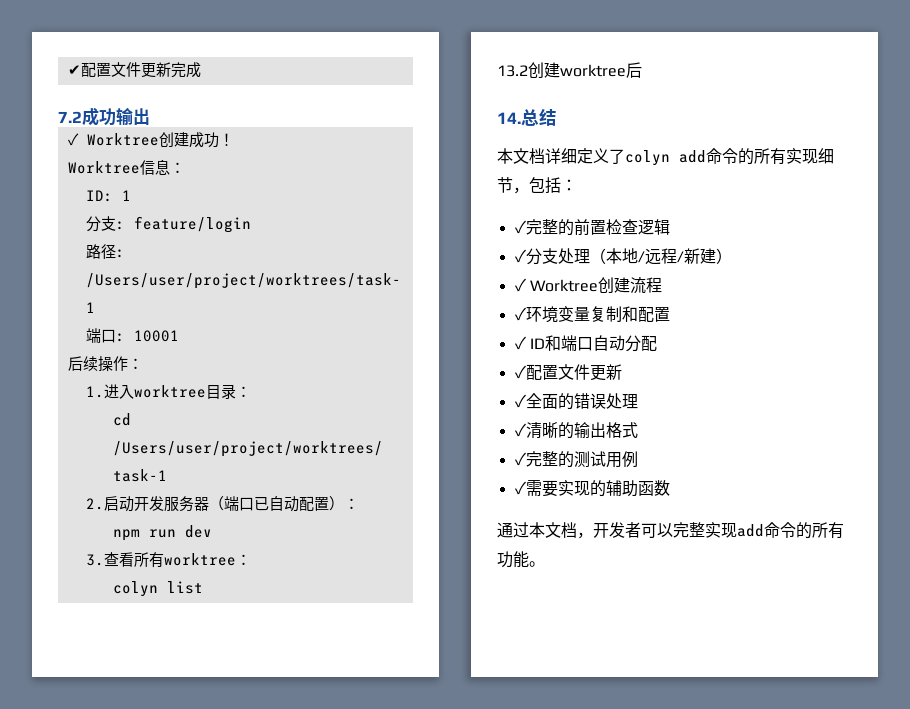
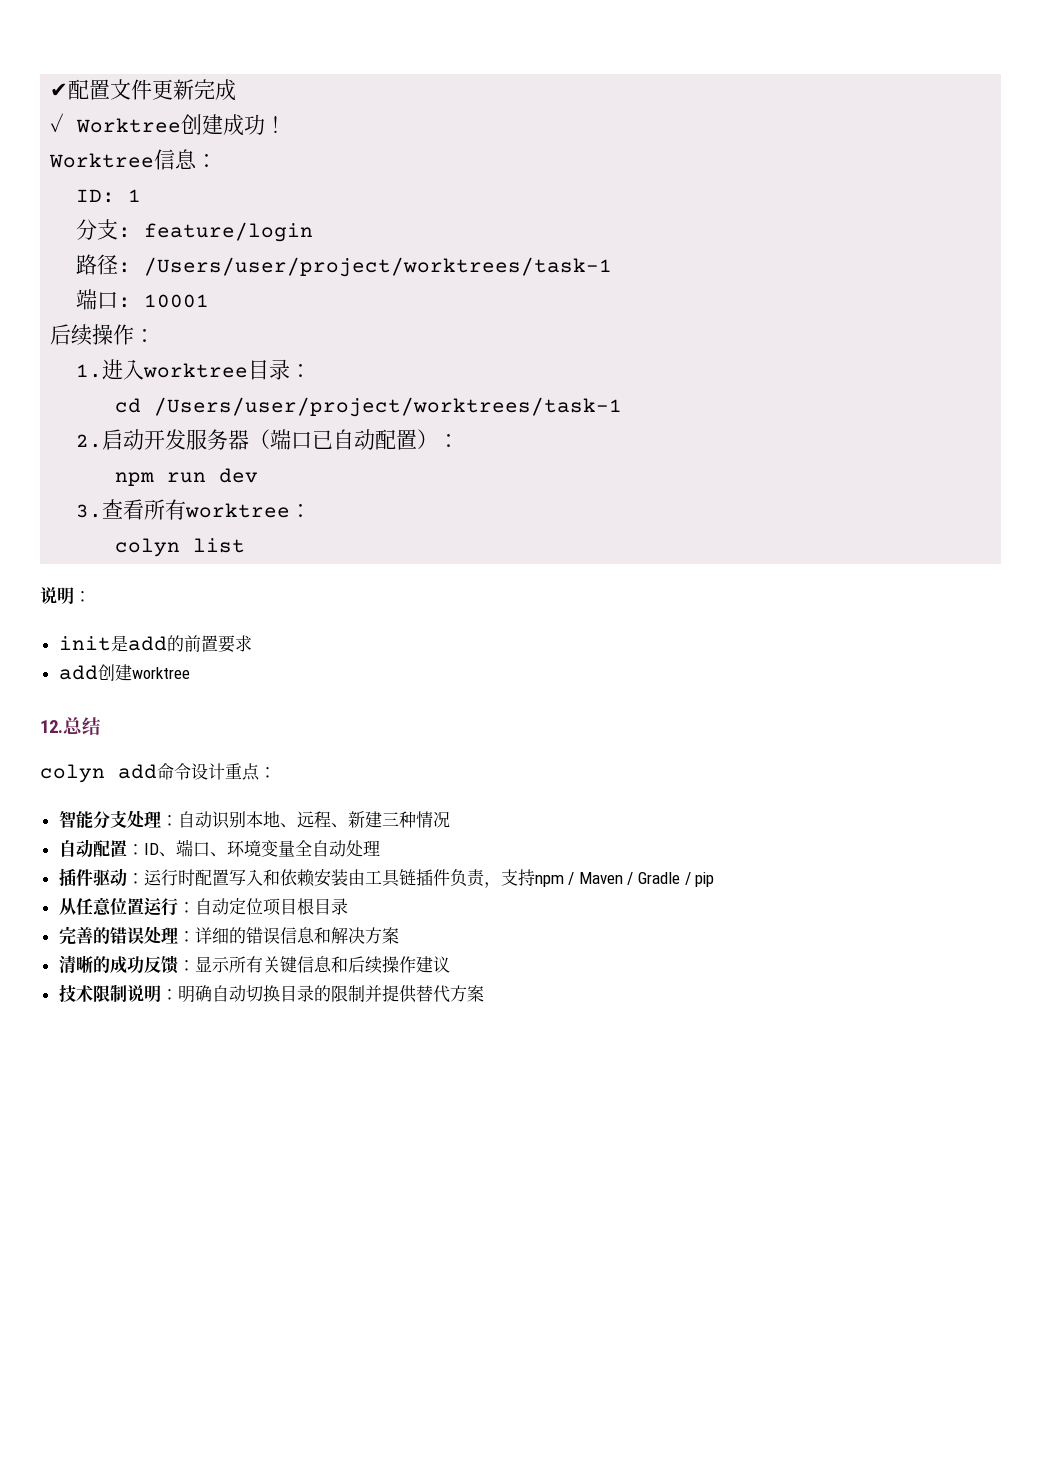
- 7.2成功输出
  colyn list
- 13.2创建worktree后
- 14.总结
+ 说明：
+ init是add的前置要求
+ add创建worktree
+ 12.总结
- 本文档详细定义了colyn add命令的所有实现细节，包括：
- ✓完整的前置检查逻辑
- ✓分支处理（本地/远程/新建）
- ✓ Worktree创建流程
- ✓环境变量复制和配置
- ✓ ID和端口自动分配
- ✓配置文件更新
- ✓全面的错误处理
- ✓清晰的输出格式
- ✓完整的测试用例
- ✓需要实现的辅助函数
- 通过本文档，开发者可以完整实现add命令的所有功能。
+ colyn add命令设计重点：
+ 智能分支处理：自动识别本地、远程、新建三种情况
+ 自动配置：ID、端口、环境变量全自动处理
+ 插件驱动：运行时配置写入和依赖安装由工具链插件负责，支持npm / Maven / Gradle / pip
+ 从任意位置运行：自动定位项目根目录
+ 完善的错误处理：详细的错误信息和解决方案
+ 清晰的成功反馈：显示所有关键信息和后续操作建议
+ 技术限制说明：明确自动切换目录的限制并提供替代方案

